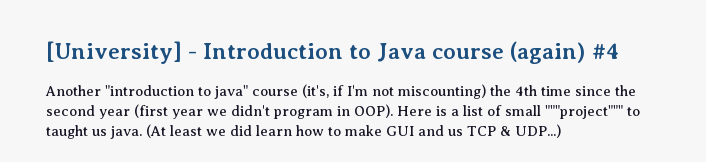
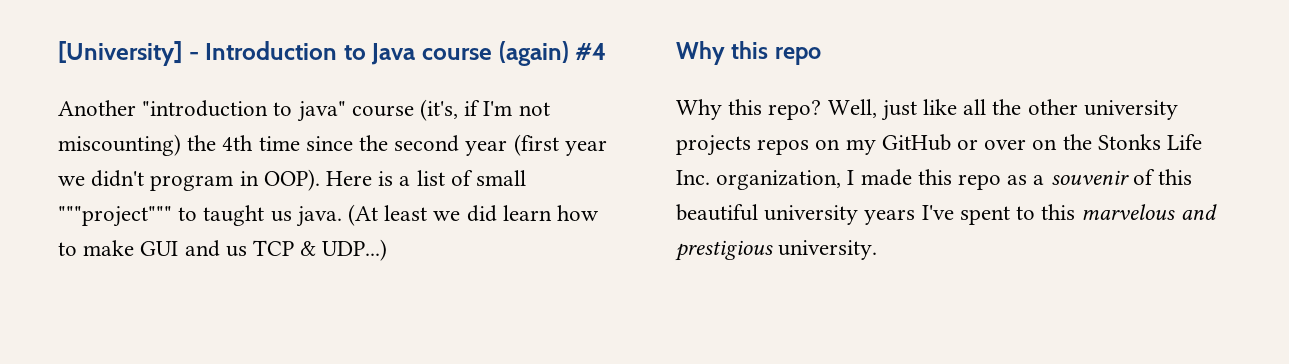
+ Why this repo
+ Why this repo? Well, just like all the other university projects repos on my GitHub or over on the Stonks Life Inc. organization, I made this repo as a souvenir of this beautiful university years I've spent to this marvelous and prestigious university.

